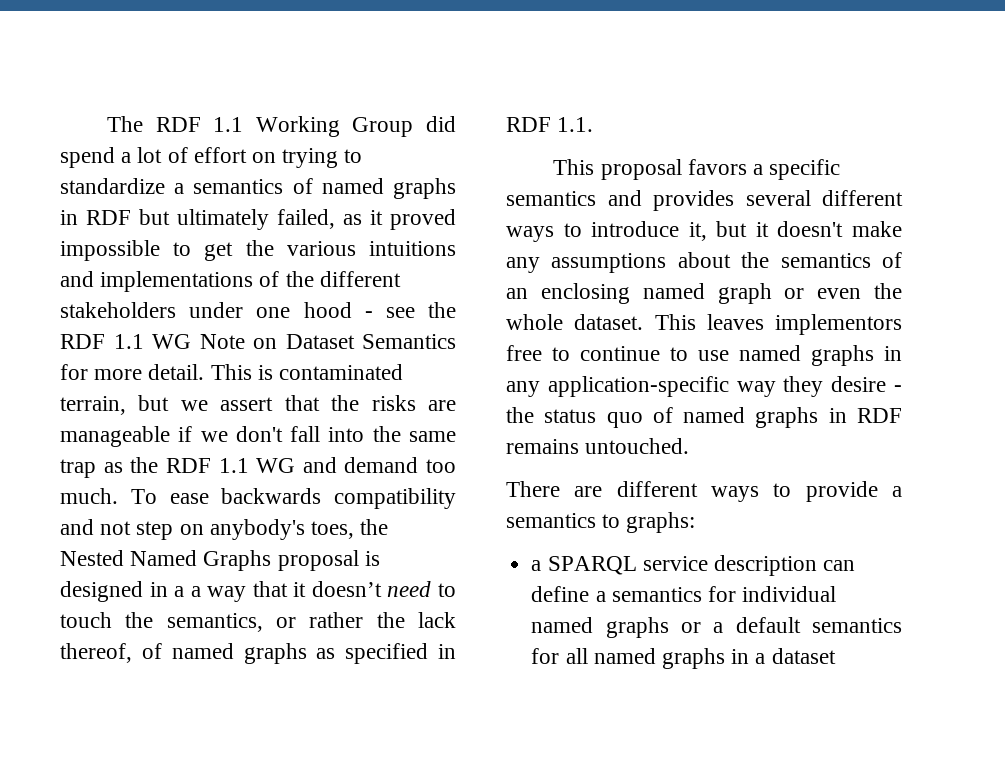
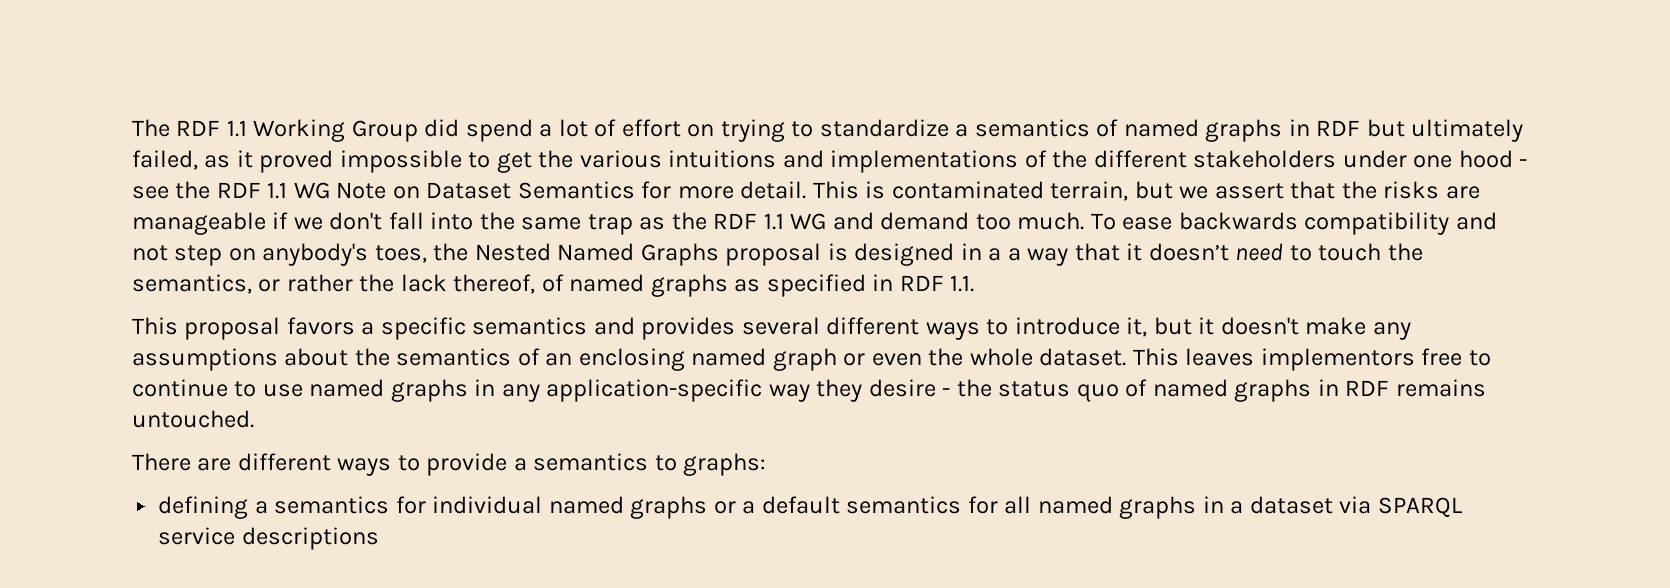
- a SPARQL service description can define a semantics for individual named graphs or a default semantics for all named graphs in a dataset
+ defining a semantics for individual named graphs or a default semantics for all named graphs in a dataset via SPARQL service descriptions

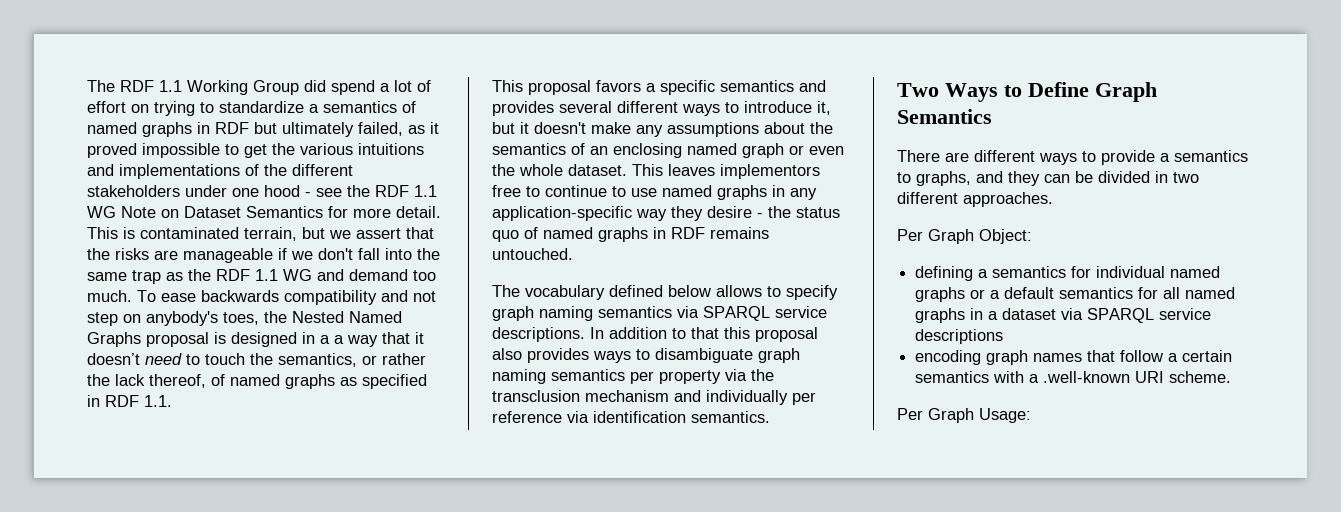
+ The vocabulary defined below allows to specify graph naming semantics via SPARQL service descriptions. In addition to that this proposal also provides ways to disambiguate graph naming semantics per property via the transclusion mechanism and individually per reference via identification semantics.
+ Two Ways to Define Graph Semantics
- There are different ways to provide a semantics to graphs:
+ There are different ways to provide a semantics to graphs, and they can be divided in two different approaches.
+ Per Graph Object:
+ encoding graph names that follow a certain semantics with a .well-known URI scheme.
+ Per Graph Usage:

